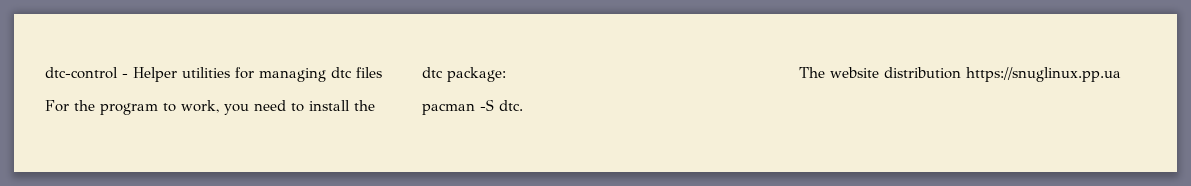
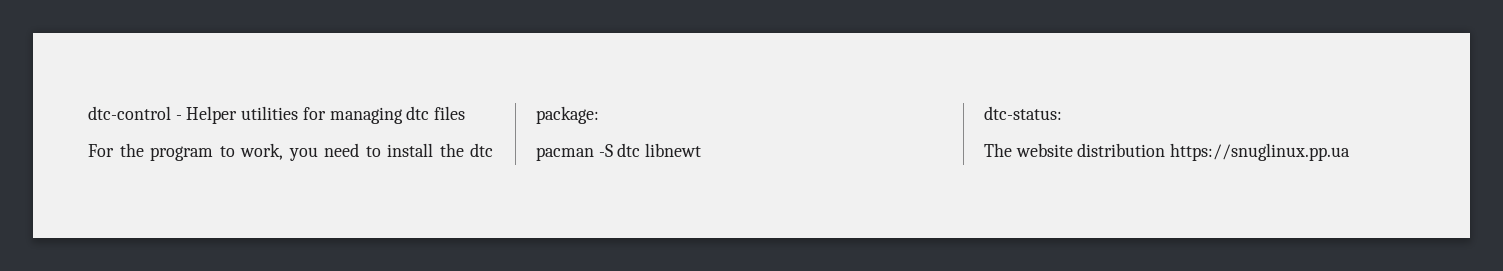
- pacman -S dtc.
+ pacman -S dtc libnewt
+ dtc-status:

